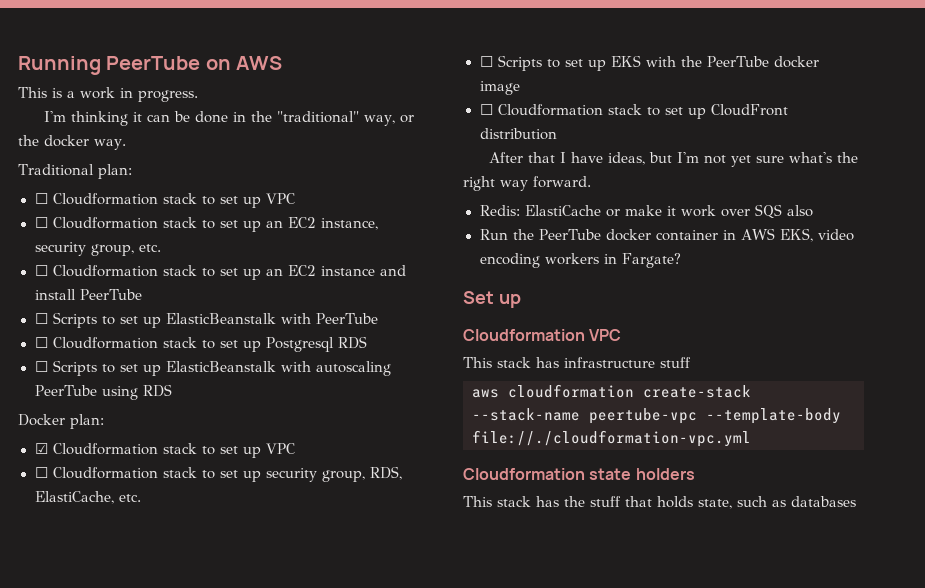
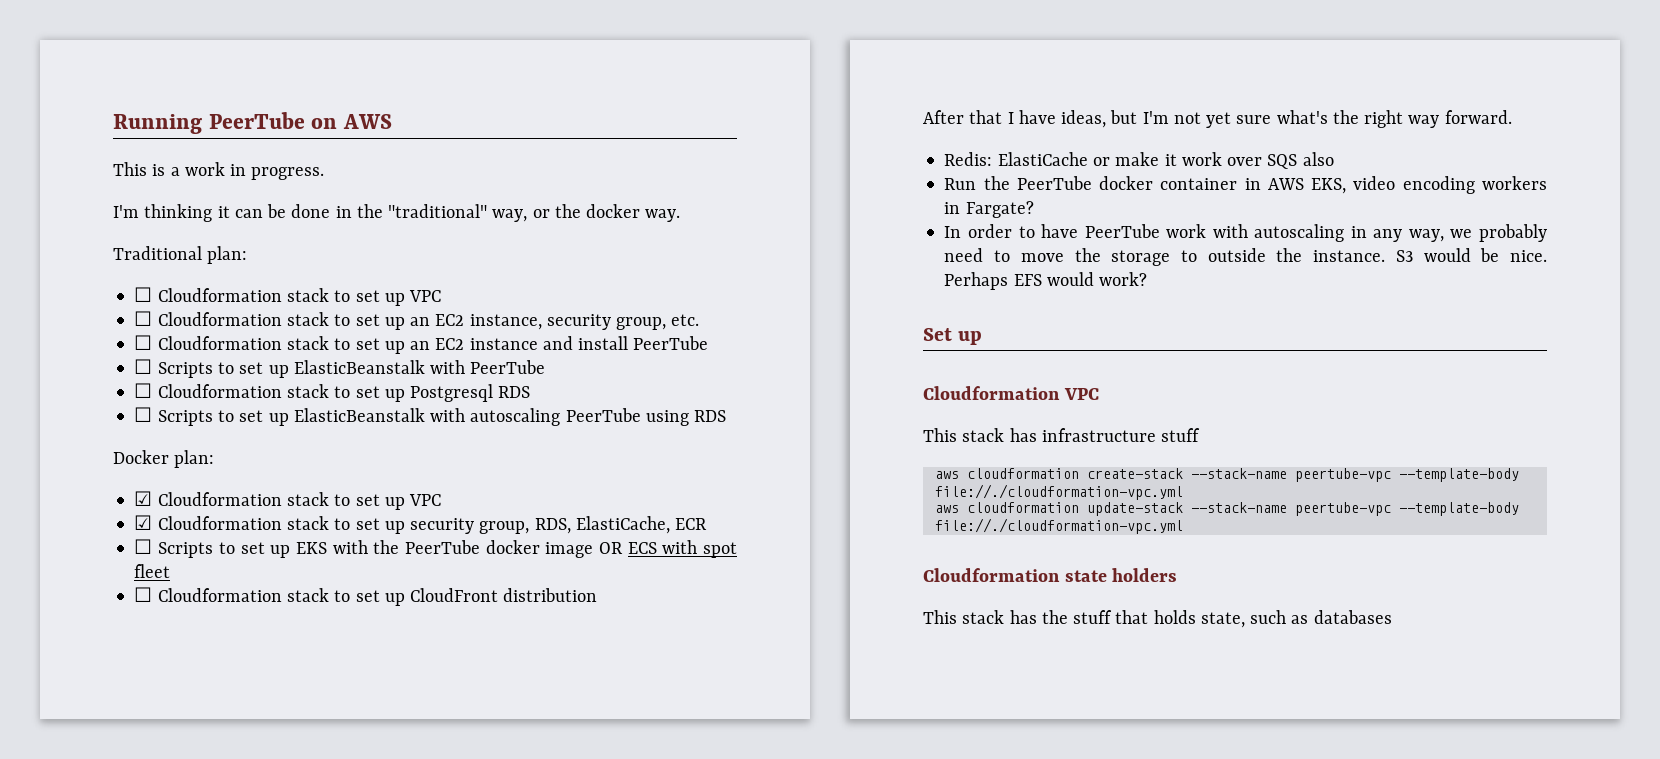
- ☐ Cloudformation stack to set up security group, RDS, ElastiCache, etc.
+ ☑ Cloudformation stack to set up security group, RDS, ElastiCache, ECR
- ☐ Scripts to set up EKS with the PeerTube docker image
+ ☐ Scripts to set up EKS with the PeerTube docker image OR ECS with spot fleet
+ In order to have PeerTube work with autoscaling in any way, we probably need to move the storage to outside the instance. S3 would be nice. Perhaps EFS would work?
+ aws cloudformation update-stack --stack-name peertube-vpc --template-body file://./cloudformation-vpc.yml

